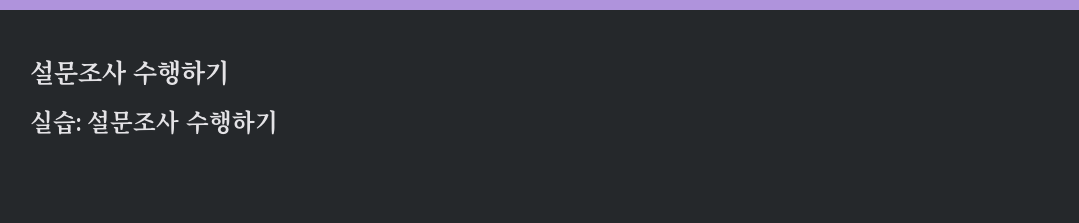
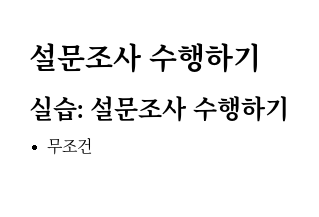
+ 무조건

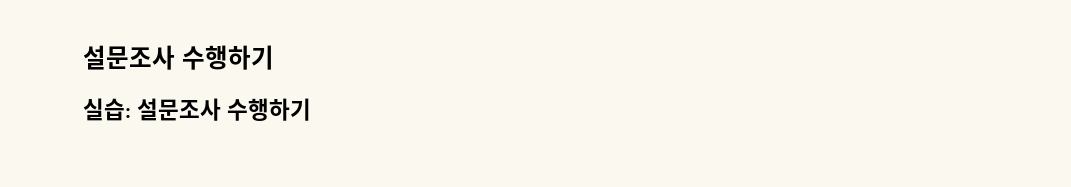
- 무조건

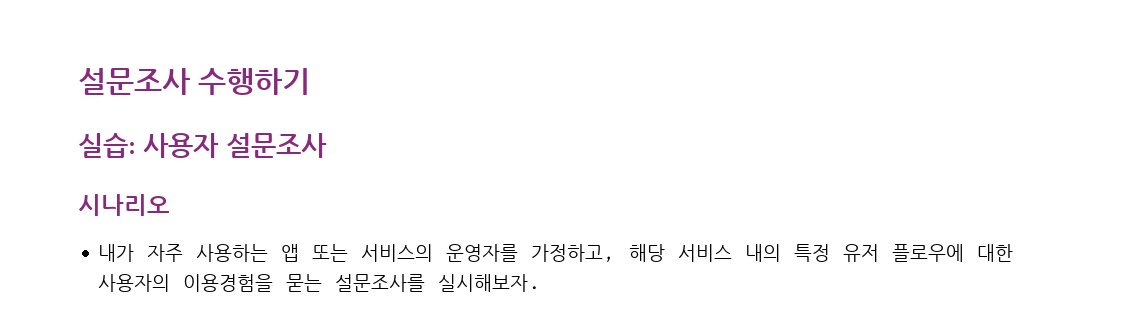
- 실습: 설문조사 수행하기
+ 실습: 사용자 설문조사
+ 시나리오
+ 내가 자주 사용하는 앱 또는 서비스의 운영자를 가정하고, 해당 서비스 내의 특정 유저 플로우에 대한 사용자의 이용경험을 묻는 설문조사를 실시해보자.

